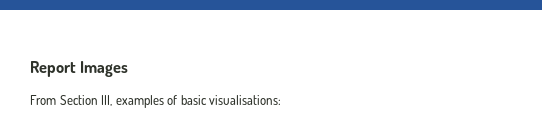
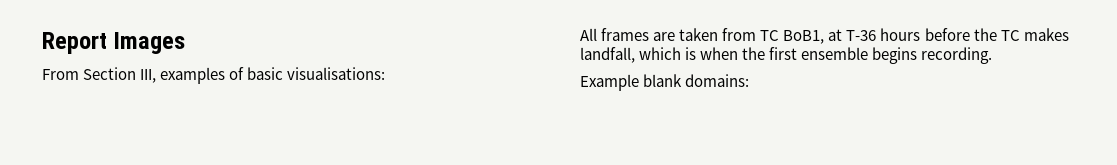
+ All frames are taken from TC BoB1, at T-36 hours before the TC makes landfall, which is when the first ensemble begins recording.
+ Example blank domains:

